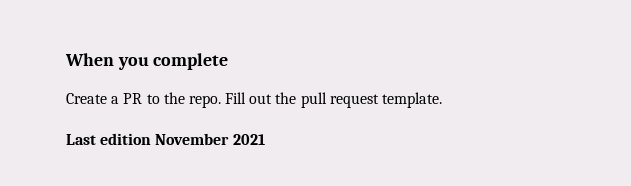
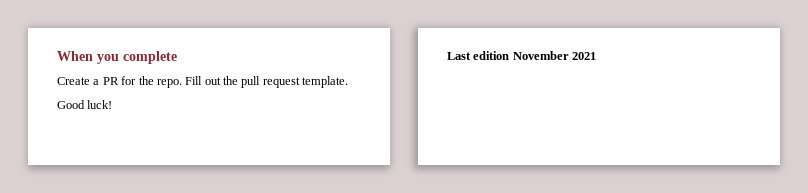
- Create a PR to the repo.
+ Create a PR for the repo.
+ Good luck!

